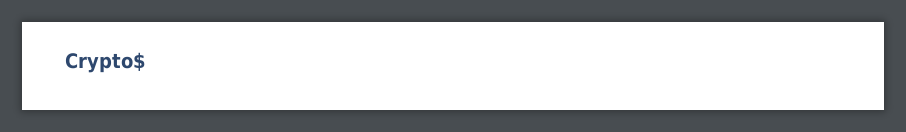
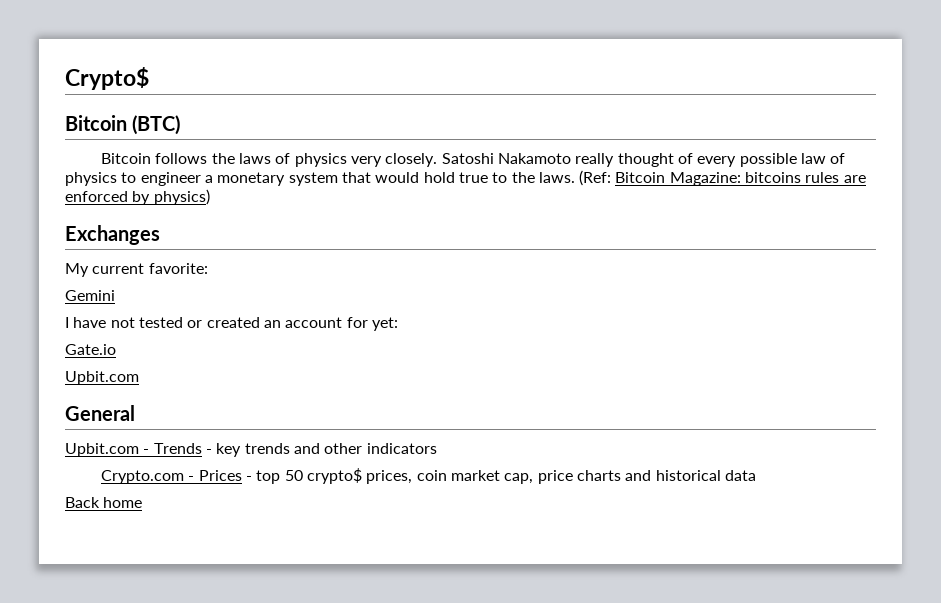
+ Bitcoin (BTC)
+ Bitcoin follows the laws of physics very closely. Satoshi Nakamoto really thought of every possible law of physics to engineer a monetary system that would hold true to the laws. (Ref: Bitcoin Magazine: bitcoins rules are enforced by physics)
+ Exchanges
+ My current favorite:
+ Gemini
+ I have not tested or created an account for yet:
+ Gate.io
+ Upbit.com
+ General
+ Upbit.com - Trends - key trends and other indicators
+ Crypto.com - Prices - top 50 crypto$ prices, coin market cap, price charts and historical data
+ Back home

